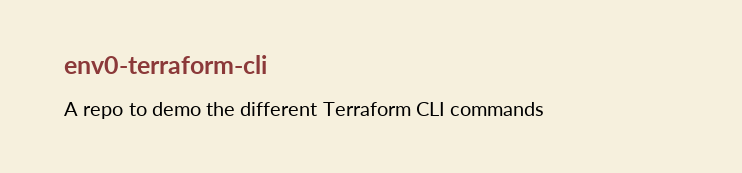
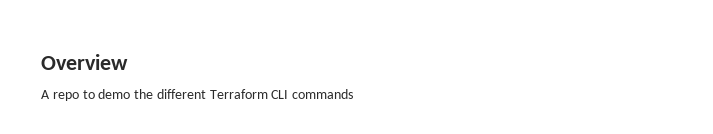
- env0-terraform-cli
+ Overview

